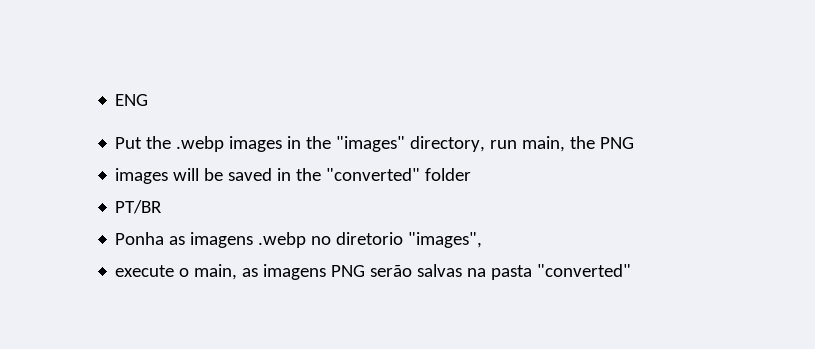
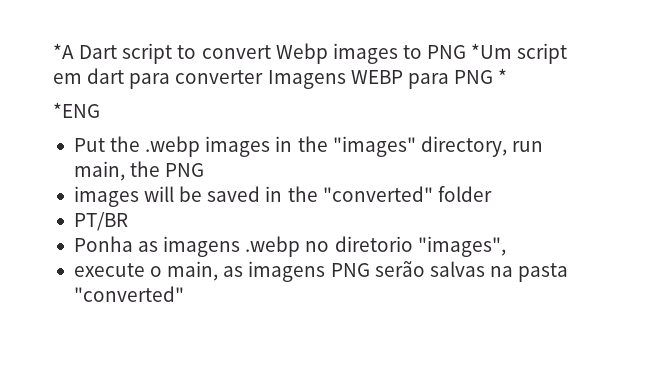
- ENG
+ *A Dart script to convert Webp images to PNG *Um script em dart para converter Imagens WEBP para PNG *
+ *ENG

